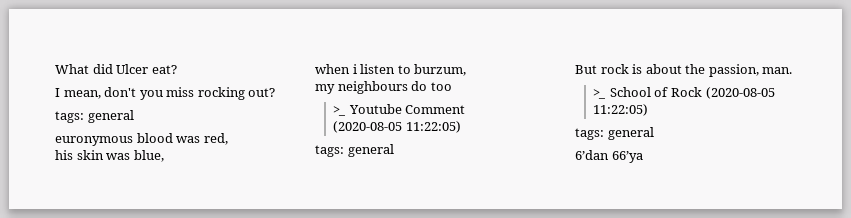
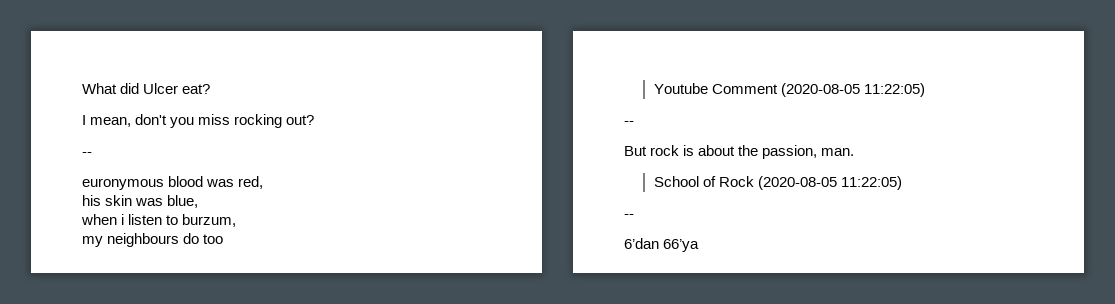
  I mean, don't you miss rocking out?
- tags: general
+ --
- >_ Youtube Comment (2020-08-05 11:22:05)
- tags: general
+ Youtube Comment (2020-08-05 11:22:05)
+ --
- >_ School of Rock (2020-08-05 11:22:05)
- tags: general
+ School of Rock (2020-08-05 11:22:05)
+ --

